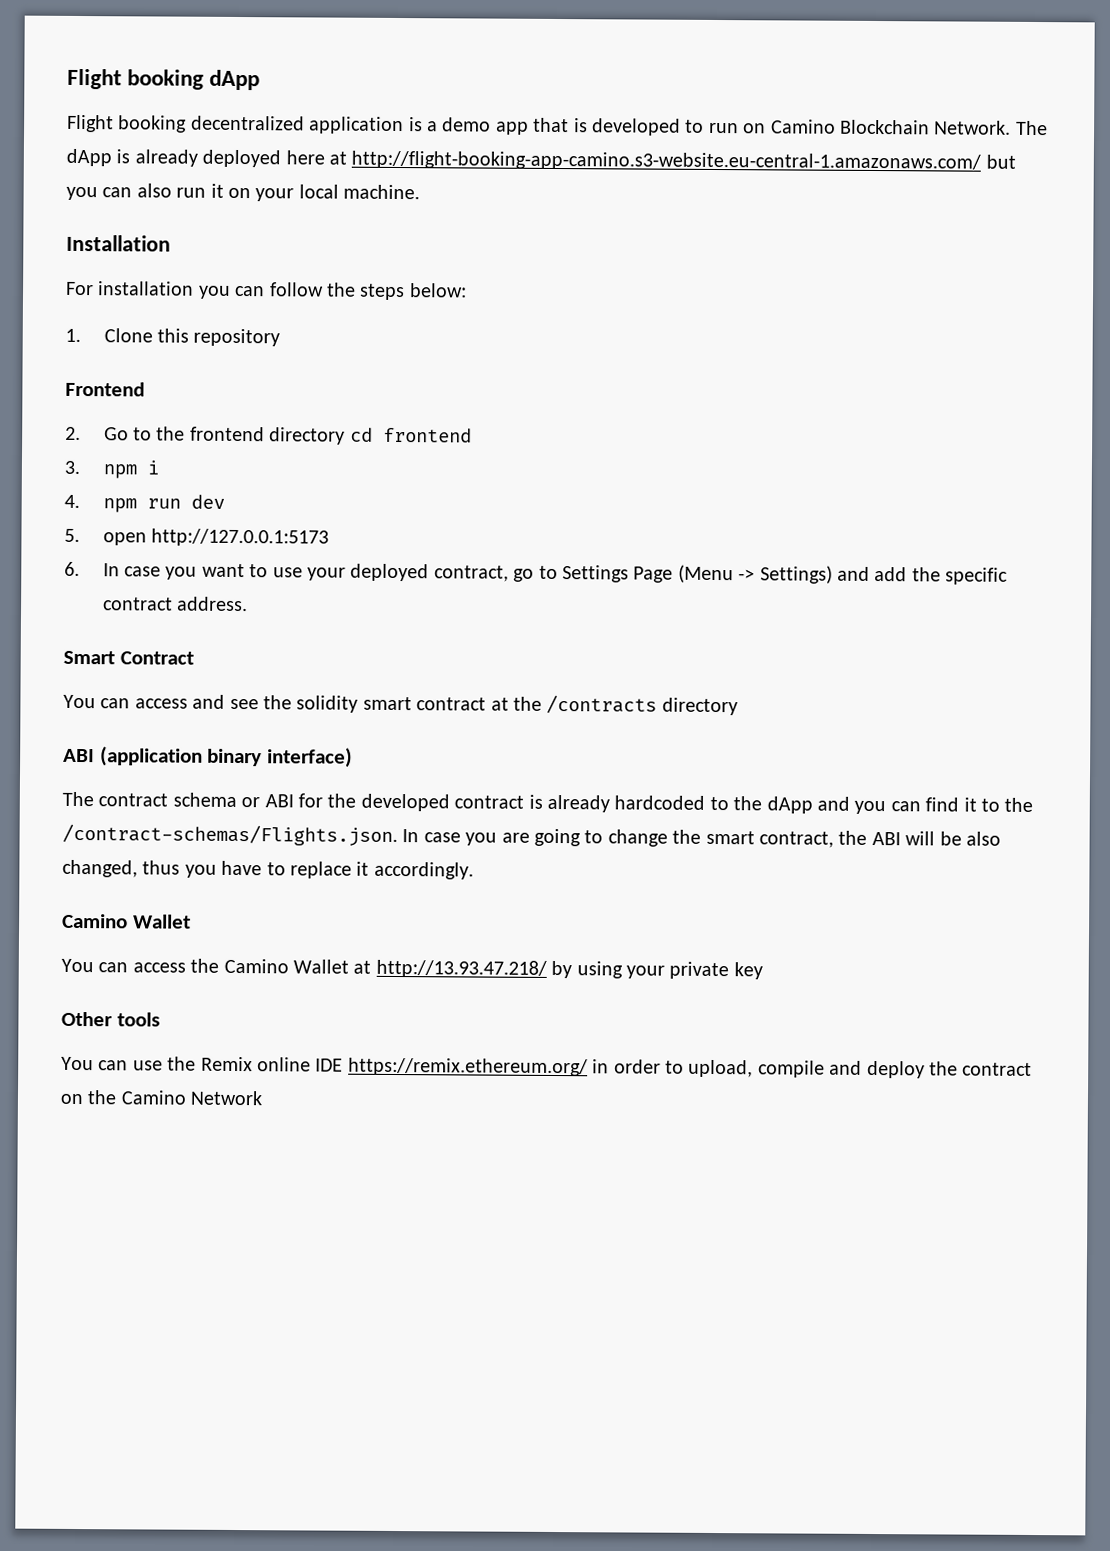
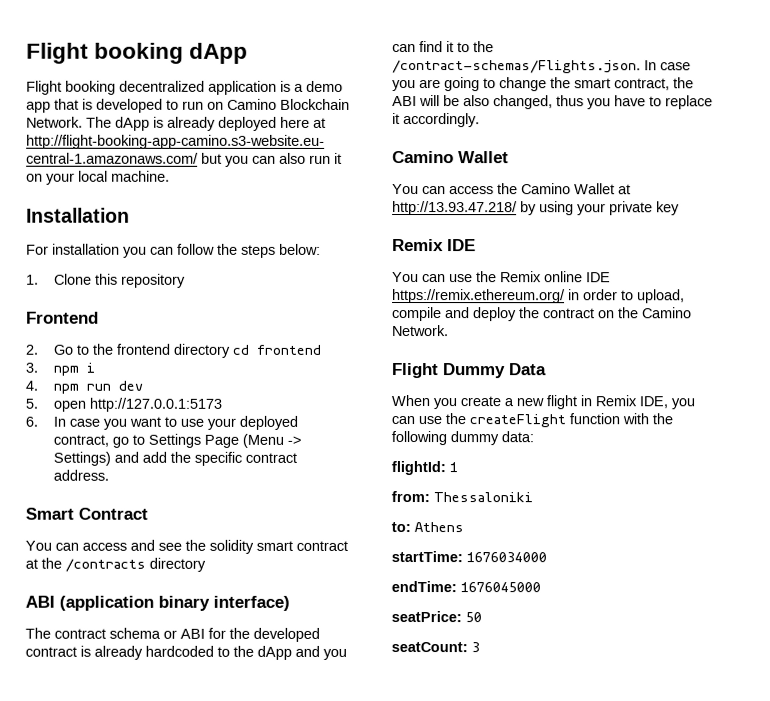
- Other tools
+ Remix IDE
- You can use the Remix online IDE https://remix.ethereum.org/ in order to upload, compile and deploy the contract on the Camino Network
+ You can use the Remix online IDE https://remix.ethereum.org/ in order to upload, compile and deploy the contract on the Camino Network.
+ Flight Dummy Data
+ When you create a new flight in Remix IDE, you can use the createFlight function with the following dummy data:
+ flightId: 1
+ from: Thessaloniki
+ to: Athens
+ startTime: 1676034000
+ endTime: 1676045000
+ seatPrice: 50
+ seatCount: 3

